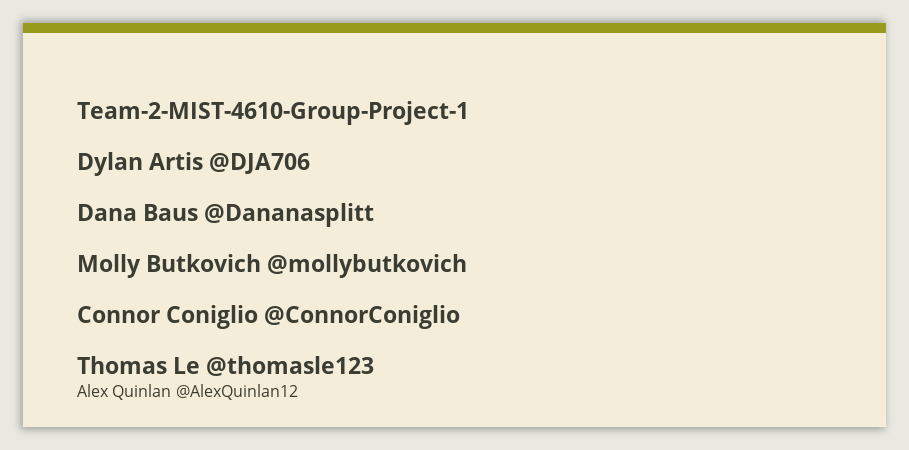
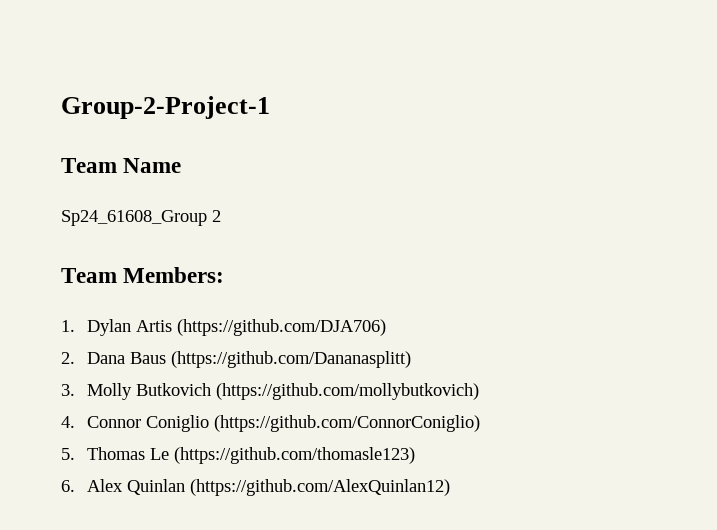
- Team-2-MIST-4610-Group-Project-1
- Dylan Artis @DJA706
- Dana Baus @Dananasplitt
- Molly Butkovich @mollybutkovich
- Connor Coniglio @ConnorConiglio
- Thomas Le @thomasle123
- Alex Quinlan @AlexQuinlan12
+ Group-2-Project-1
+ Team Name
+ Sp24_61608_Group 2
+ Team Members:
+ 1. Dylan Artis (https://github.com/DJA706)
+ 2. Dana Baus (https://github.com/Dananasplitt)
+ 3. Molly Butkovich (https://github.com/mollybutkovich)
+ 4. Connor Coniglio (https://github.com/ConnorConiglio)
+ 5. Thomas Le (https://github.com/thomasle123)
+ 6. Alex Quinlan (https://github.com/AlexQuinlan12)

